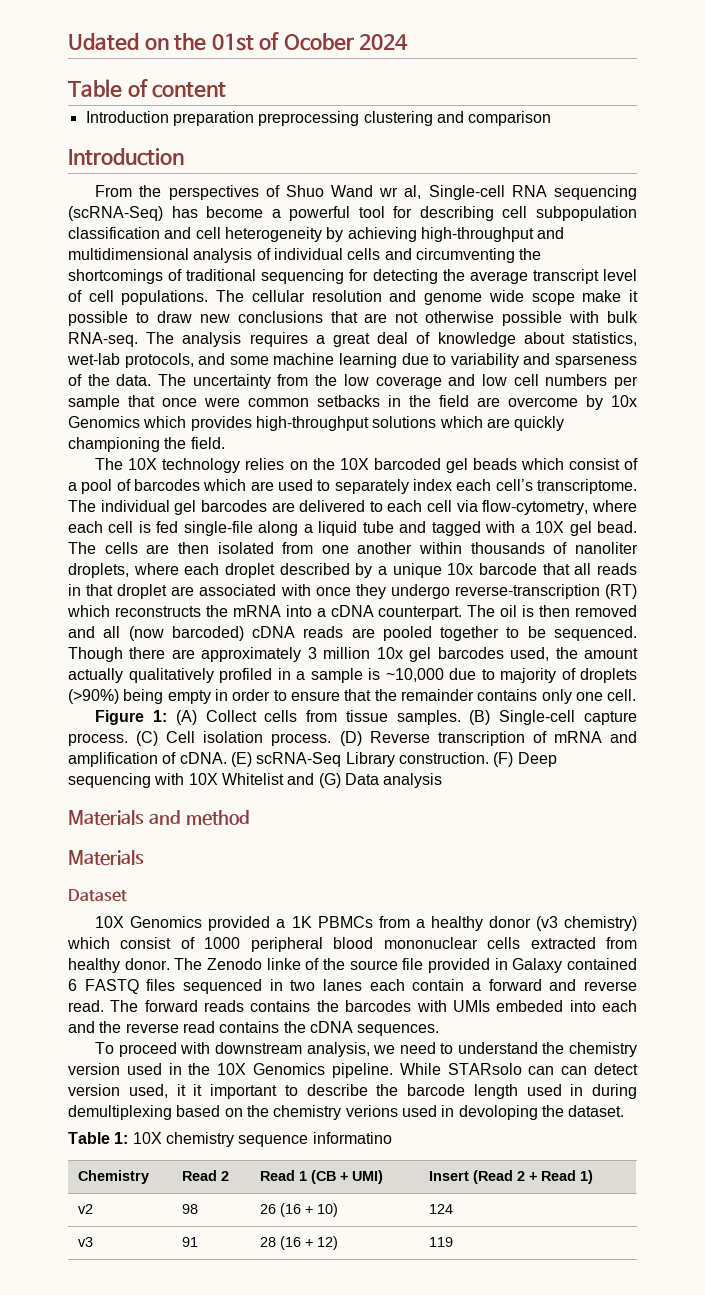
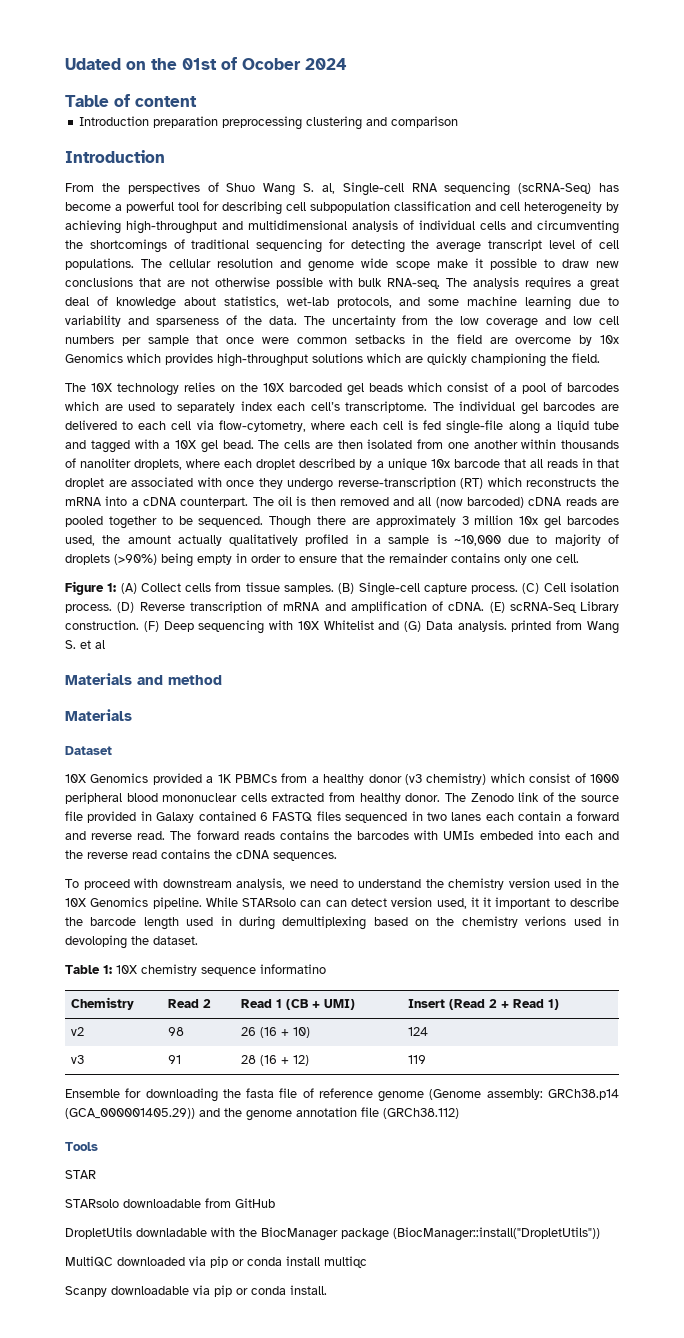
- From the perspectives of Shuo Wand wr al, Single-cell RNA sequencing (scRNA-Seq) has become a powerful tool for describing cell subpopulation classification and cell heterogeneity by achieving high-throughput and multidimensional analysis of individual cells and circumventing the shortcomings of traditional sequencing for detecting the average transcript level of cell populations.
+ From the perspectives of Shuo Wang S. al, Single-cell RNA sequencing (scRNA-Seq) has become a powerful tool for describing cell subpopulation classification and cell heterogeneity by achieving high-throughput and multidimensional analysis of individual cells and circumventing the shortcomings of traditional sequencing for detecting the average transcript level of cell populations.
- (F) Deep sequencing with 10X Whitelist and (G) Data analysis
+ (F) Deep sequencing with 10X Whitelist and (G) Data analysis. printed from Wang S. et al
- The Zenodo linke of the source file provided in Galaxy contained 6 FASTQ files sequenced in two lanes each contain a forward and reverse read.
+ The Zenodo link of the source file provided in Galaxy contained 6 FASTQ files sequenced in two lanes each contain a forward and reverse read.
+ Ensemble for downloading the fasta file of reference genome (Genome assembly: GRCh38.p14 (GCA_000001405.29)) and the genome annotation file (GRCh38.112)
+ Tools
+ STAR
+ STARsolo downloadable from GitHub
+ DropletUtils downladable with the BiocManager package (BiocManager::install("DropletUtils"))
+ MultiQC downloaded via pip or conda install multiqc
+ Scanpy downloadable via pip or conda install.

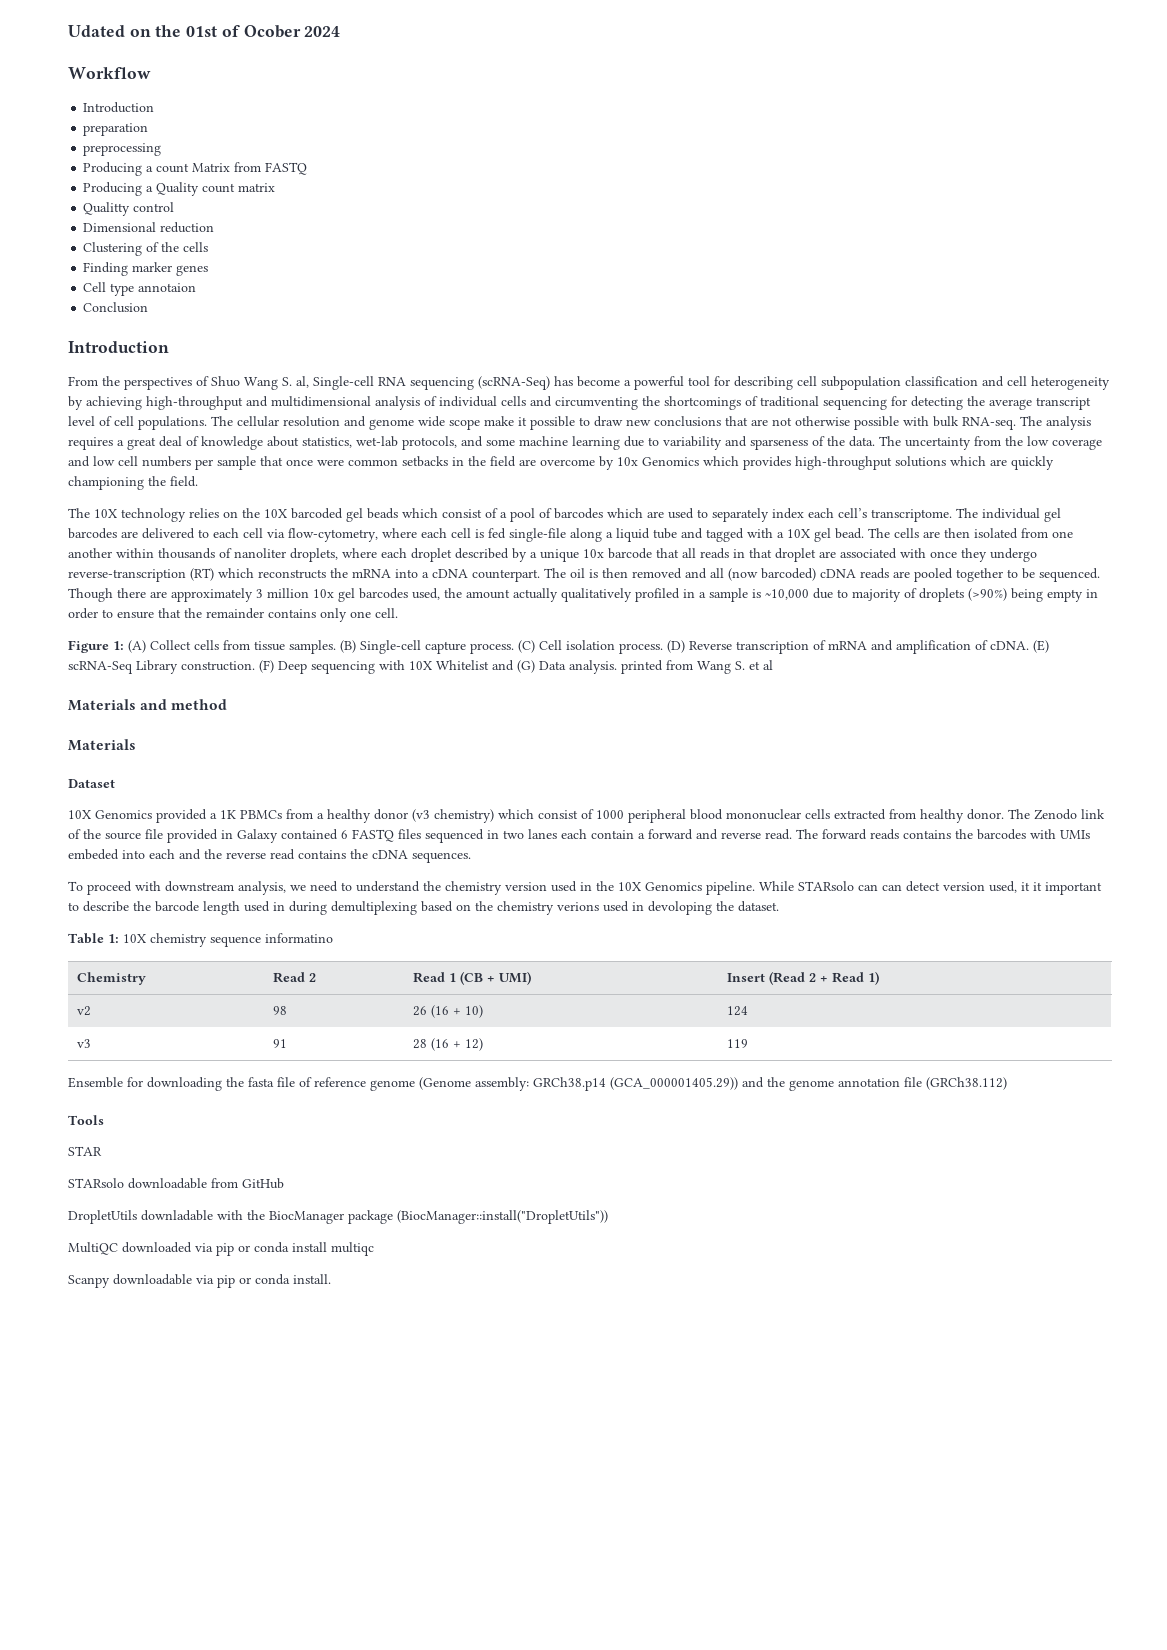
- Table of content
- Introduction preparation preprocessing clustering and comparison
+ Workflow
+ Introduction
+ preparation
+ preprocessing
+ Producing a count Matrix from FASTQ
+ Producing a Quality count matrix
+ Qualitty control
+ Dimensional reduction
+ Clustering of the cells
+ Finding marker genes
+ Cell type annotaion
+ Conclusion

